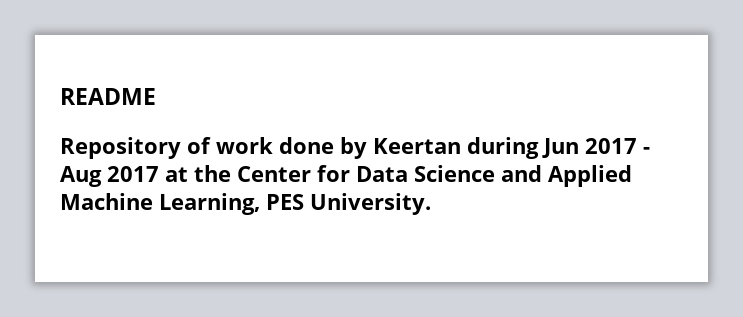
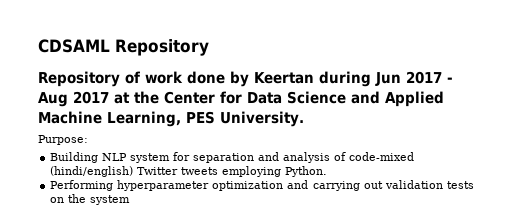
- README
+ CDSAML Repository
+ Purpose:
+ Building NLP system for separation and analysis of code-mixed (hindi/english) Twitter tweets employing Python.
+ Performing hyperparameter optimization and carrying out validation tests on the system

